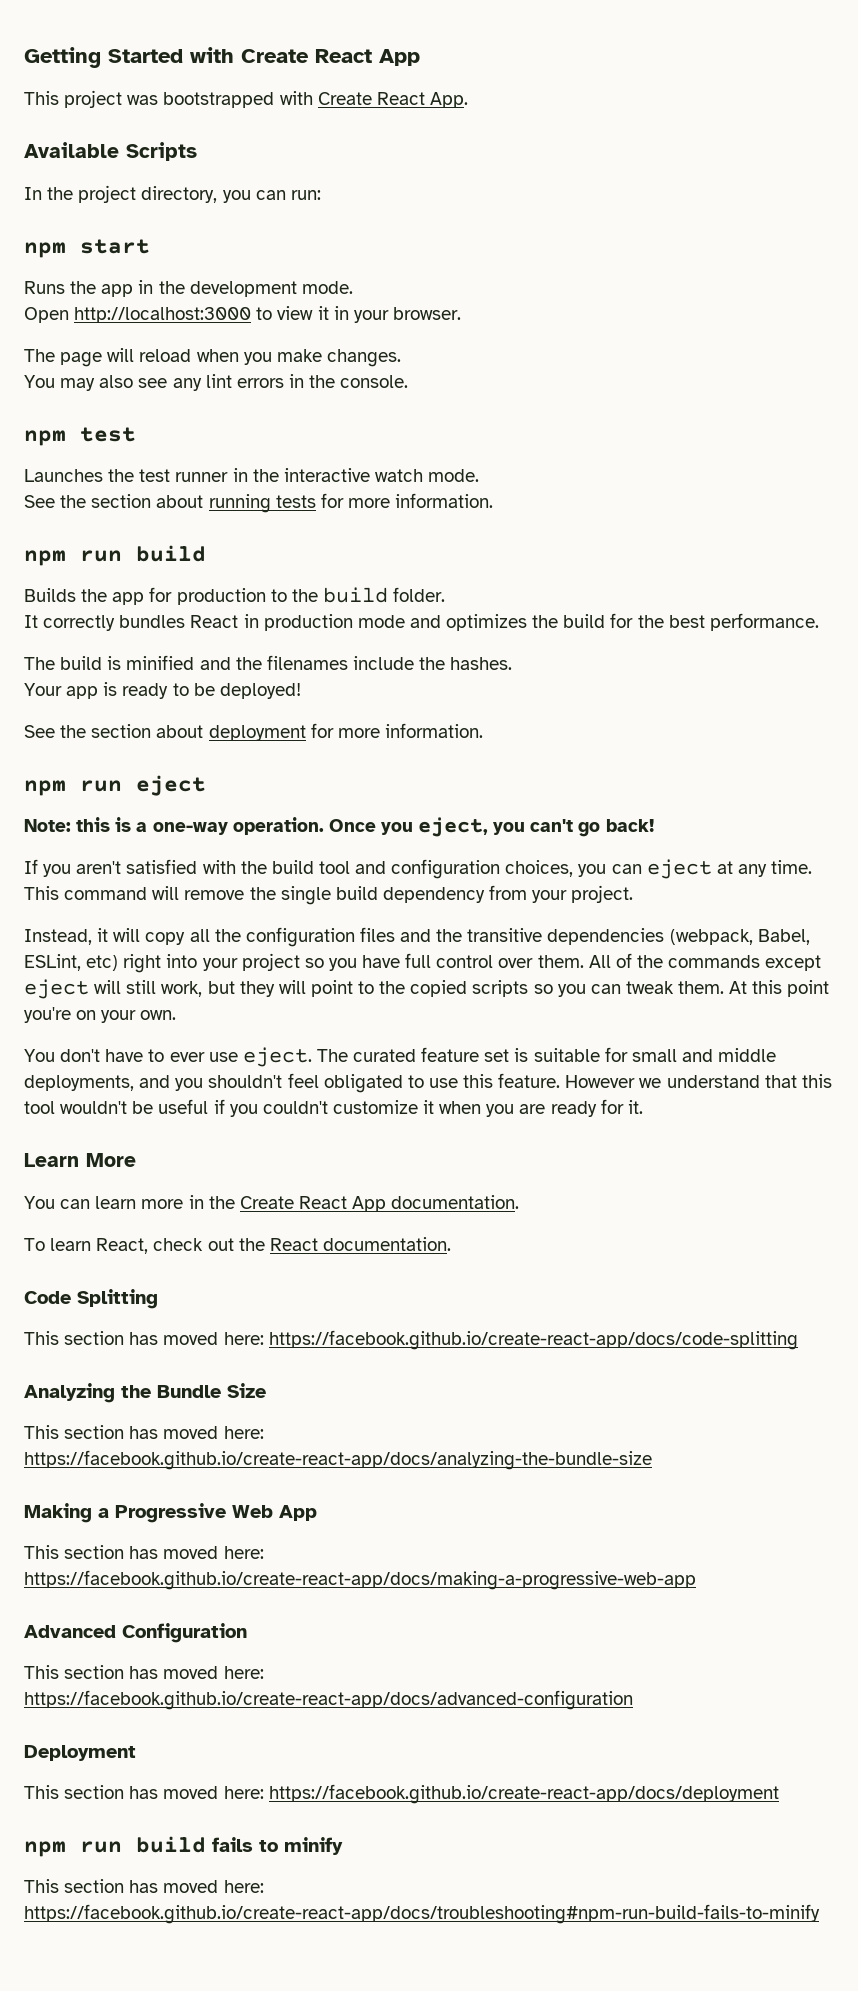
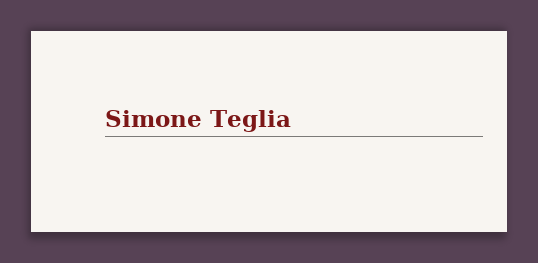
- Getting Started with Create React App
- This project was bootstrapped with Create React App.
- Available Scripts
- In the project directory, you can run:
- npm start
- Runs the app in the development mode.
- Open http://localhost:3000 to view it in your browser.
- The page will reload when you make changes.
- You may also see any lint errors in the console.
- npm test
- Launches the test runner in the interactive watch mode.
- See the section about running tests for more information.
- npm run build
- Builds the app for production to the build folder.
- It correctly bundles React in production mode and optimizes the build for the best performance.
- The build is minified and the filenames include the hashes.
- Your app is ready to be deployed!
- See the section about deployment for more information.
- npm run eject
- Note: this is a one-way operation. Once you eject, you can't go back!
- If you aren't satisfied with the build tool and configuration choices, you can eject at any time. This command will remove the single build dependency from your project.
- Instead, it will copy all the configuration files and the transitive dependencies (webpack, Babel, ESLint, etc) right into your project so you have full control over them. All of the commands except eject will still work, but they will point to the copied scripts so you can tweak them. At this point you're on your own.
- You don't have to ever use eject. The curated feature set is suitable for small and middle deployments, and you shouldn't feel obligated to use this feature. However we understand that this tool wouldn't be useful if you couldn't customize it when you are ready for it.
- Learn More
- You can learn more in the Create React App documentation.
- To learn React, check out the React documentation.
- Code Splitting
- This section has moved here: https://facebook.github.io/create-react-app/docs/code-splitting
- Analyzing the Bundle Size
- This section has moved here: https://facebook.github.io/create-react-app/docs/analyzing-the-bundle-size
- Making a Progressive Web App
- This section has moved here: https://facebook.github.io/create-react-app/docs/making-a-progressive-web-app
- Advanced Configuration
- This section has moved here: https://facebook.github.io/create-react-app/docs/advanced-configuration
- Deployment
- This section has moved here: https://facebook.github.io/create-react-app/docs/deployment
- npm run build fails to minify
- This section has moved here: https://facebook.github.io/create-react-app/docs/troubleshooting#npm-run-build-fails-to-minify
+ Simone Teglia

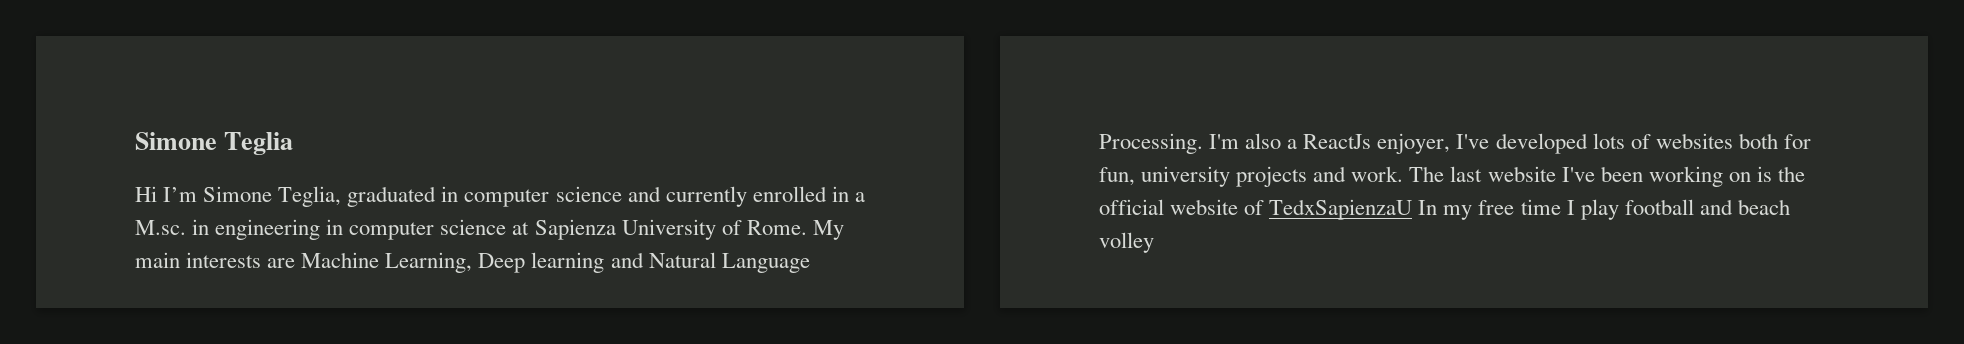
+ Hi I’m Simone Teglia, graduated in computer science and currently enrolled in a M.sc. in engineering in computer science at Sapienza University of Rome. My main interests are Machine Learning, Deep learning and Natural Language Processing. I'm also a ReactJs enjoyer, I've developed lots of websites both for fun, university projects and work. The last website I've been working on is the official website of TedxSapienzaU In my free time I play football and beach volley

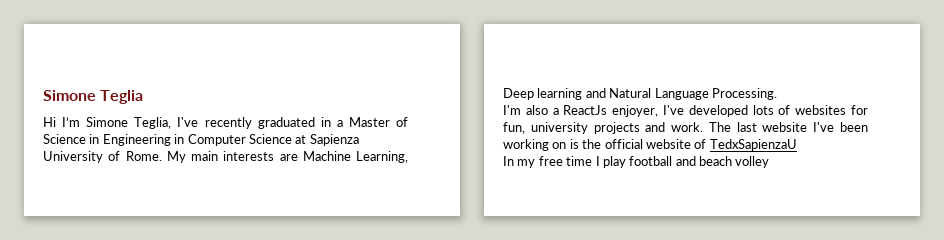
- Hi I’m Simone Teglia, graduated in computer science and currently enrolled in a M.sc. in engineering in computer science at Sapienza University of Rome.
+ Hi I’m Simone Teglia, I've recently graduated in a Master of Science in Engineering in Computer Science at Sapienza University of Rome.
- My main interests are Machine Learning, Deep learning and Natural Language Processing. I'm also a ReactJs enjoyer, I've developed lots of websites both for fun, university projects and work.
+ My main interests are Machine Learning, Deep learning and Natural Language Processing.
+ I'm also a ReactJs enjoyer, I've developed lots of websites for fun, university projects and work.
- The last website I've been working on is the official website of TedxSapienzaU In my free time I play football and beach volley
+ The last website I've been working on is the official website of TedxSapienzaU
+ In my free time I play football and beach volley

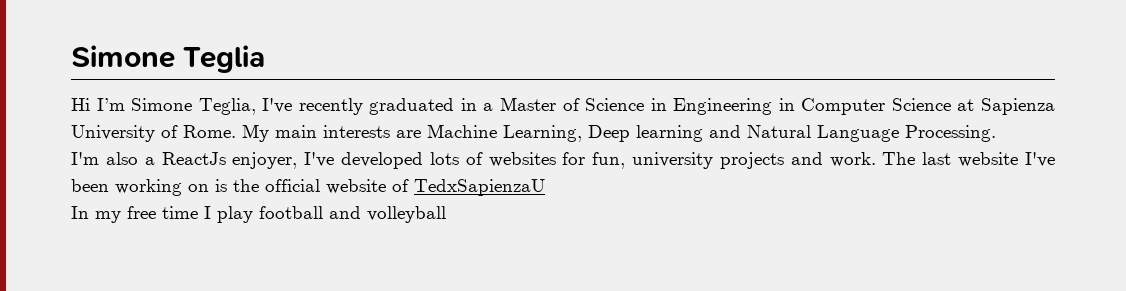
- In my free time I play football and beach volley
+ In my free time I play football and volleyball

